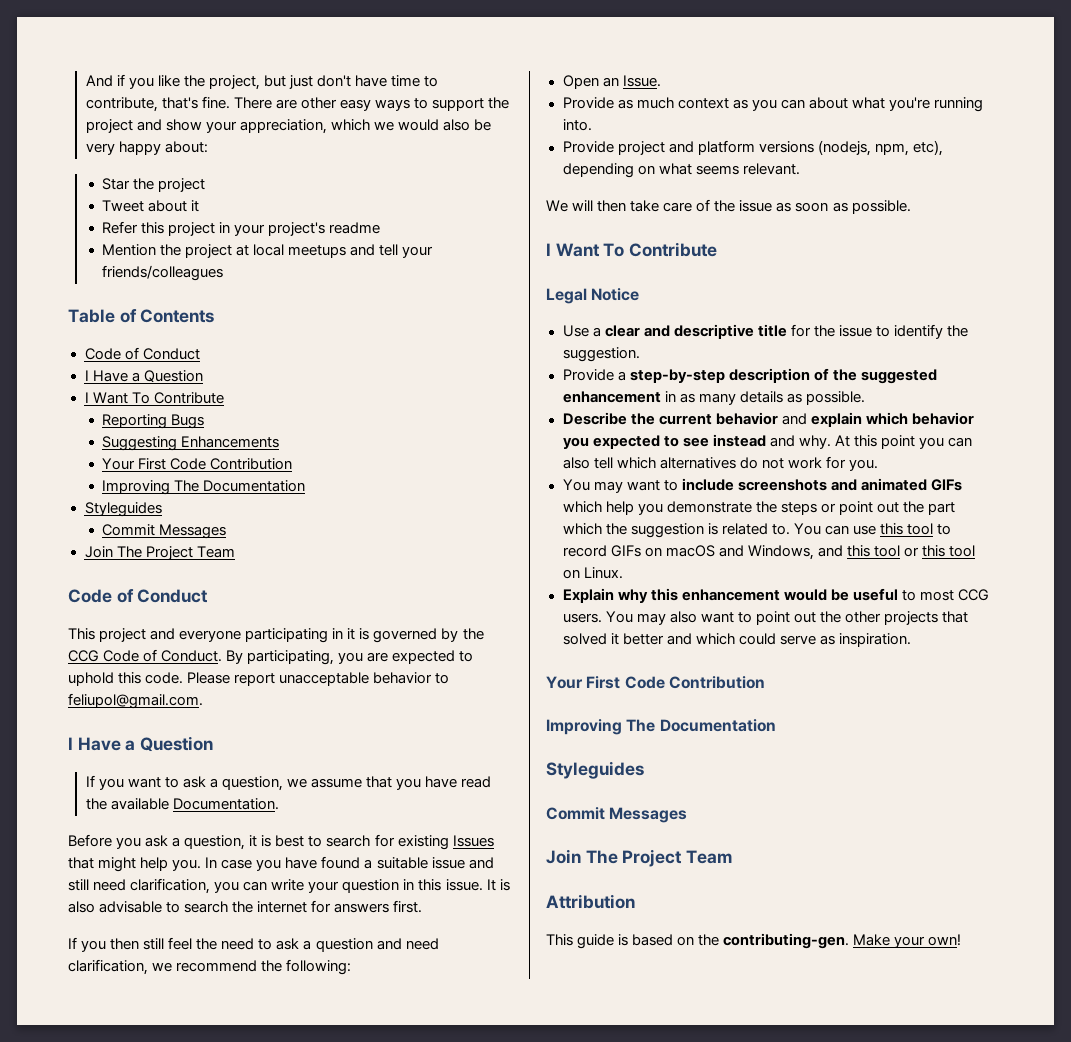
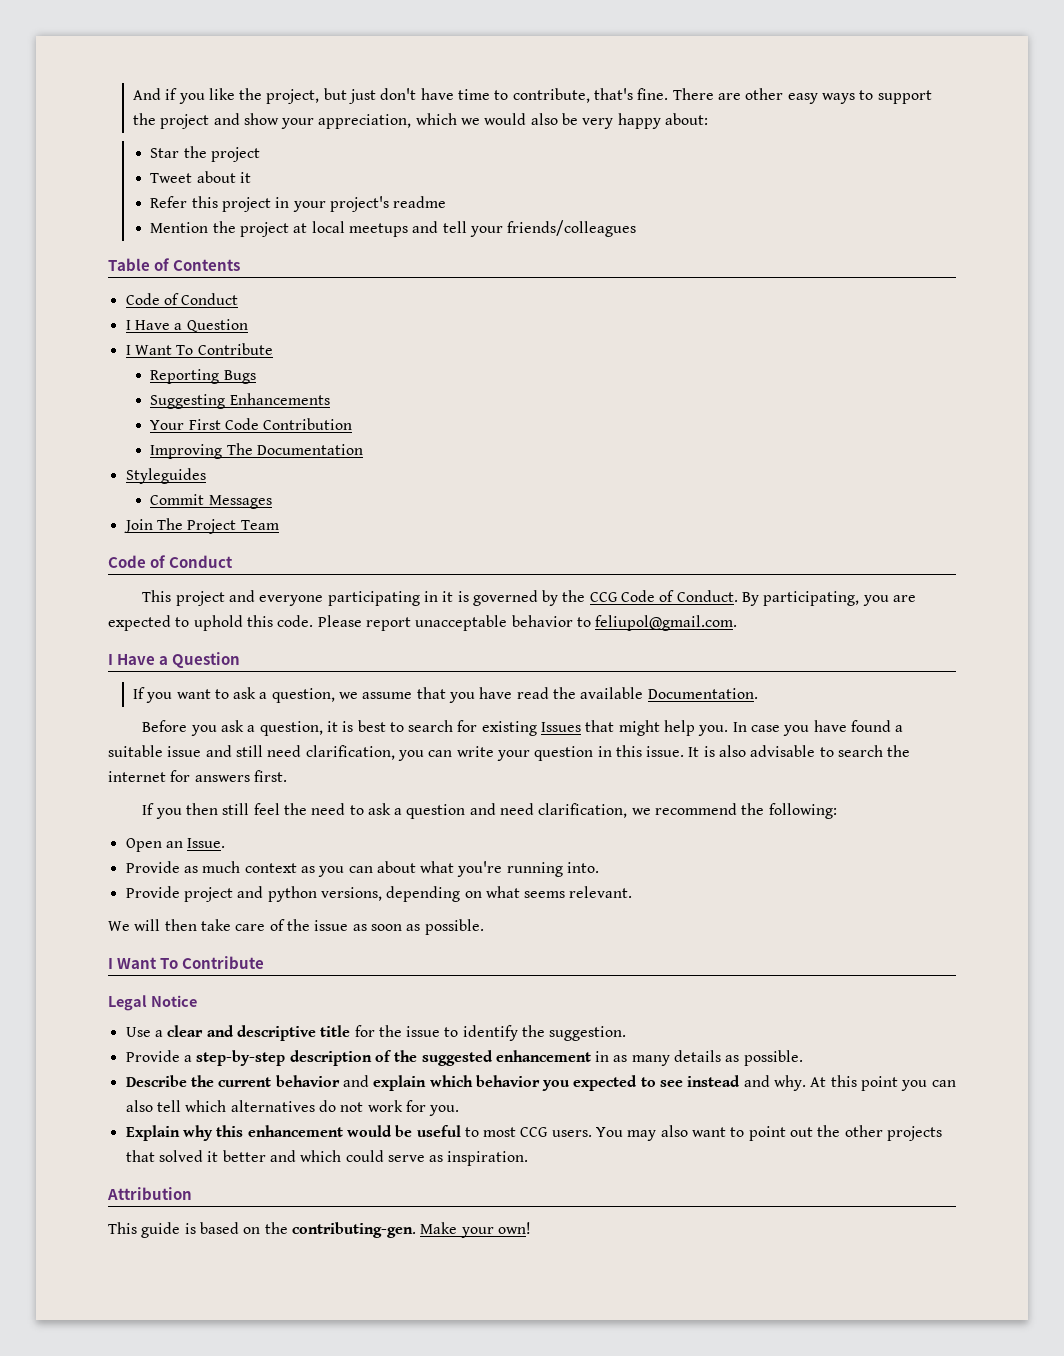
- Provide project and platform versions (nodejs, npm, etc), depending on what seems relevant.
+ Provide project and python versions, depending on what seems relevant.
- You may want to include screenshots and animated GIFs which help you demonstrate the steps or point out the part which the suggestion is related to. You can use this tool to record GIFs on macOS and Windows, and this tool or this tool on Linux.
  You may also want to point out the other projects that solved it better and which could serve as inspiration.
- Your First Code Contribution
- Improving The Documentation
- Styleguides
- Commit Messages
- Join The Project Team

